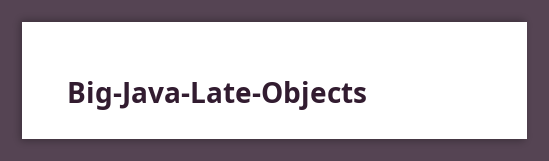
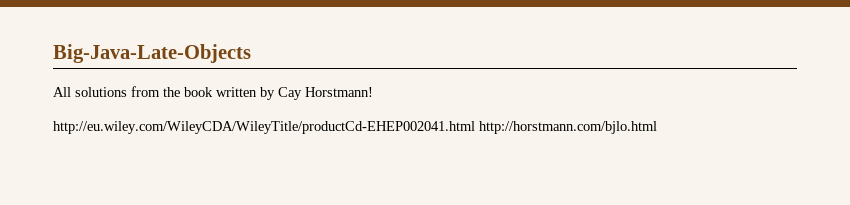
+ All solutions from the book written by Cay Horstmann!
+ http://eu.wiley.com/WileyCDA/WileyTitle/productCd-EHEP002041.html http://horstmann.com/bjlo.html

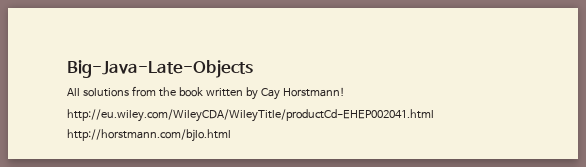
- http://eu.wiley.com/WileyCDA/WileyTitle/productCd-EHEP002041.html http://horstmann.com/bjlo.html
+ http://eu.wiley.com/WileyCDA/WileyTitle/productCd-EHEP002041.html
+ http://horstmann.com/bjlo.html

